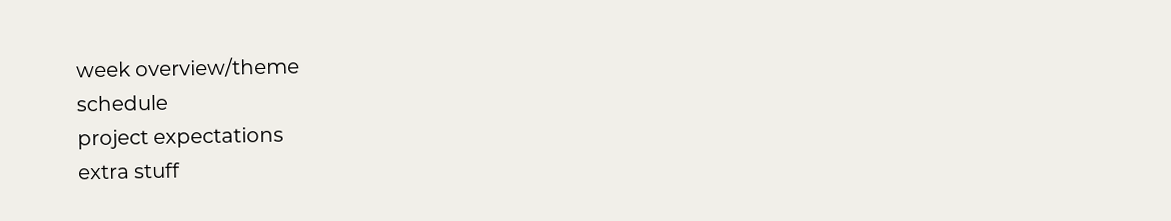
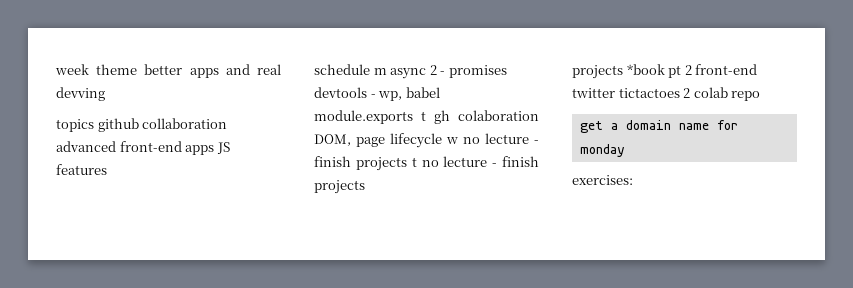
- week overview/theme
- schedule
- project expectations
- extra stuff
+ week theme better apps and real devving
+ topics github collaboration advanced front-end apps JS features
+ schedule m async 2 - promises devtools - wp, babel module.exports t gh colaboration DOM, page lifecycle w no lecture - finish projects t no lecture - finish projects
+ projects *book pt 2 front-end twitter tictactoes 2 colab repo
+ get a domain name for monday
+ exercises:

